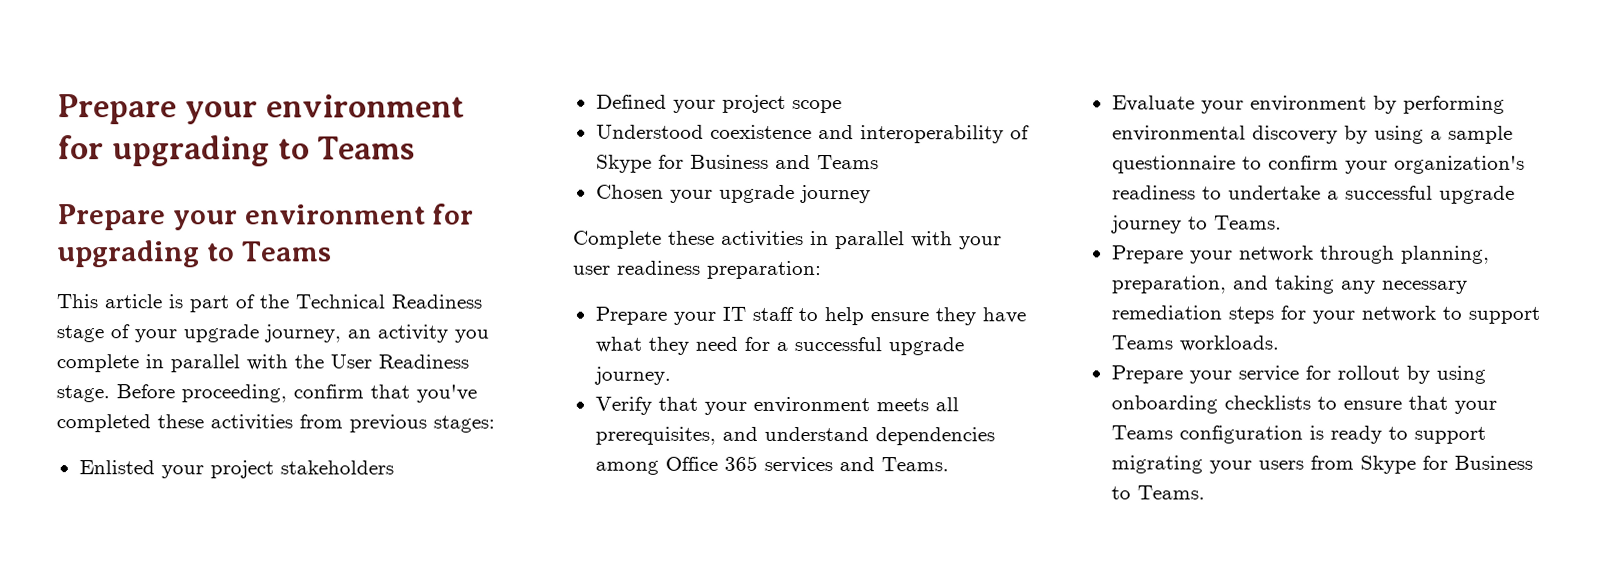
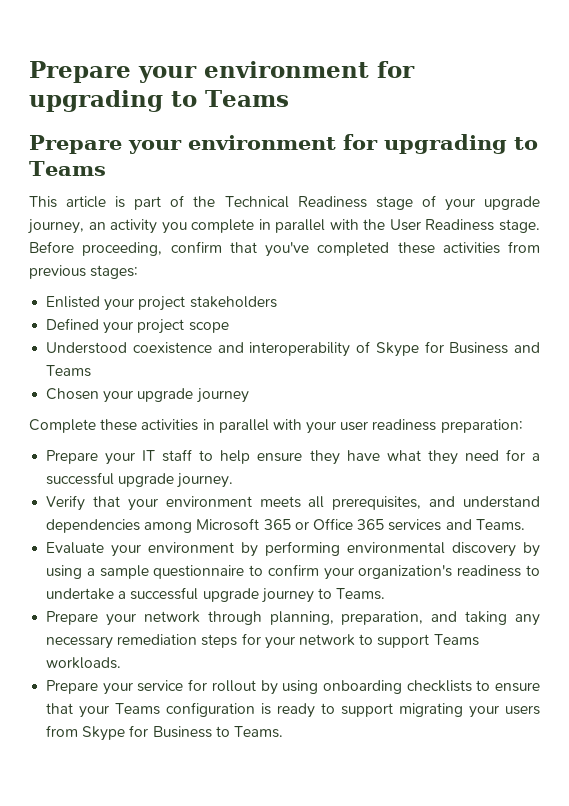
- Verify that your environment meets all prerequisites, and understand dependencies among Office 365 services and Teams.
+ Verify that your environment meets all prerequisites, and understand dependencies among Microsoft 365 or Office 365 services and Teams.

